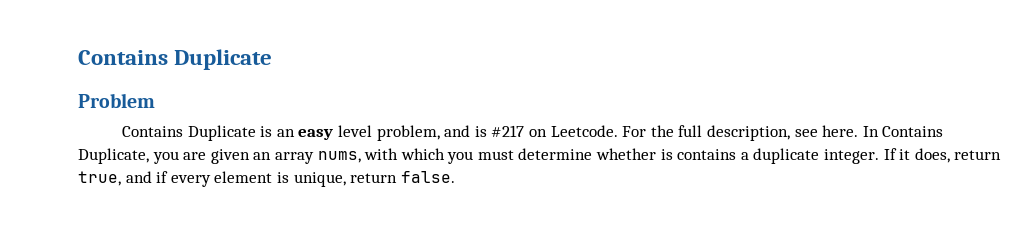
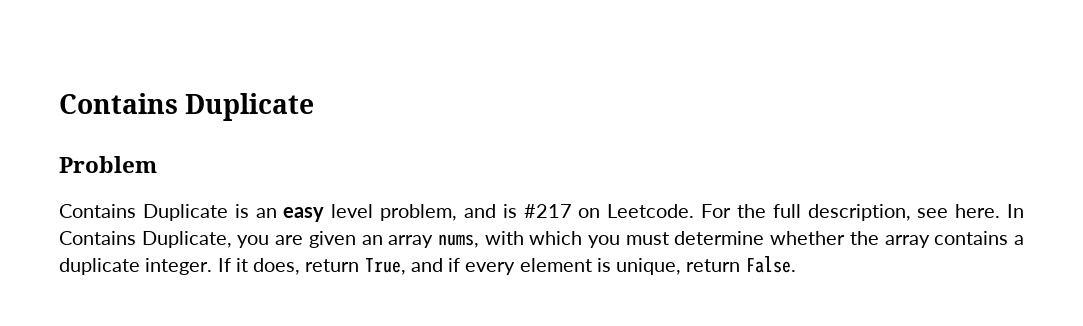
- In Contains Duplicate, you are given an array nums, with which you must determine whether is contains a duplicate integer.
+ In Contains Duplicate, you are given an array nums, with which you must determine whether the array contains a duplicate integer.
- If it does, return true, and if every element is unique, return false.
+ If it does, return True, and if every element is unique, return False.

